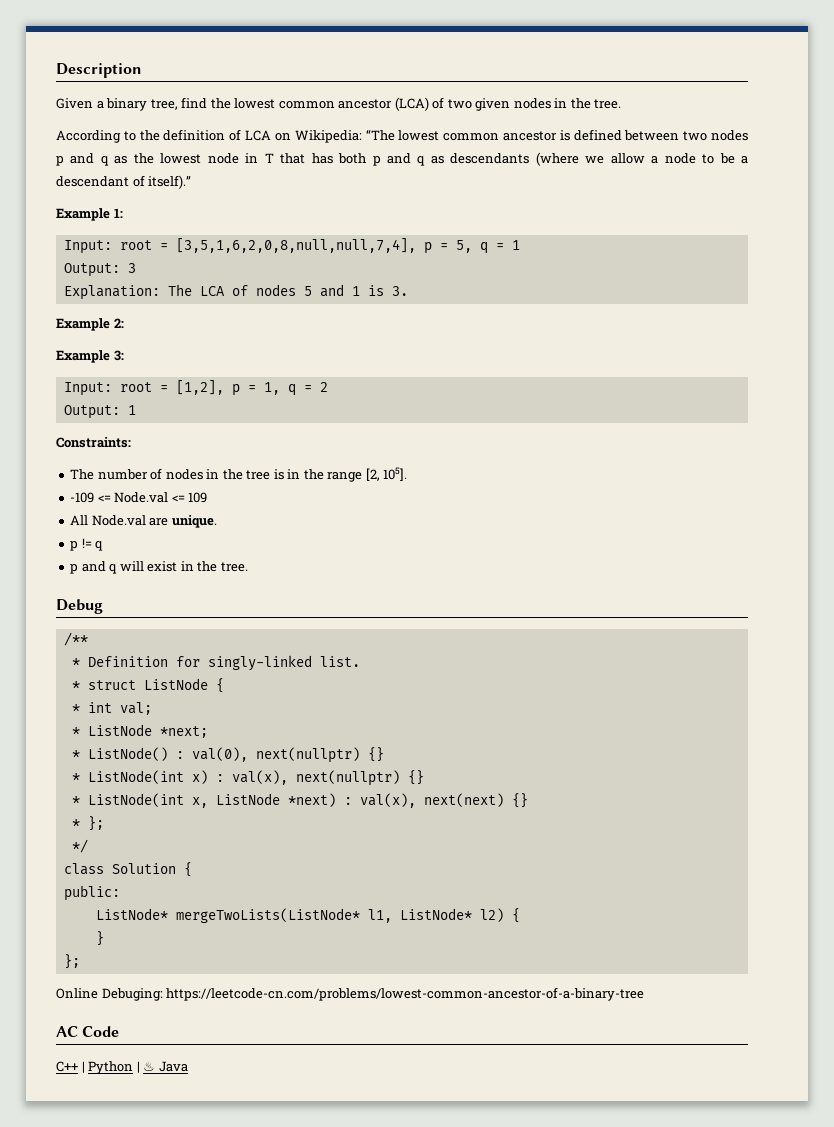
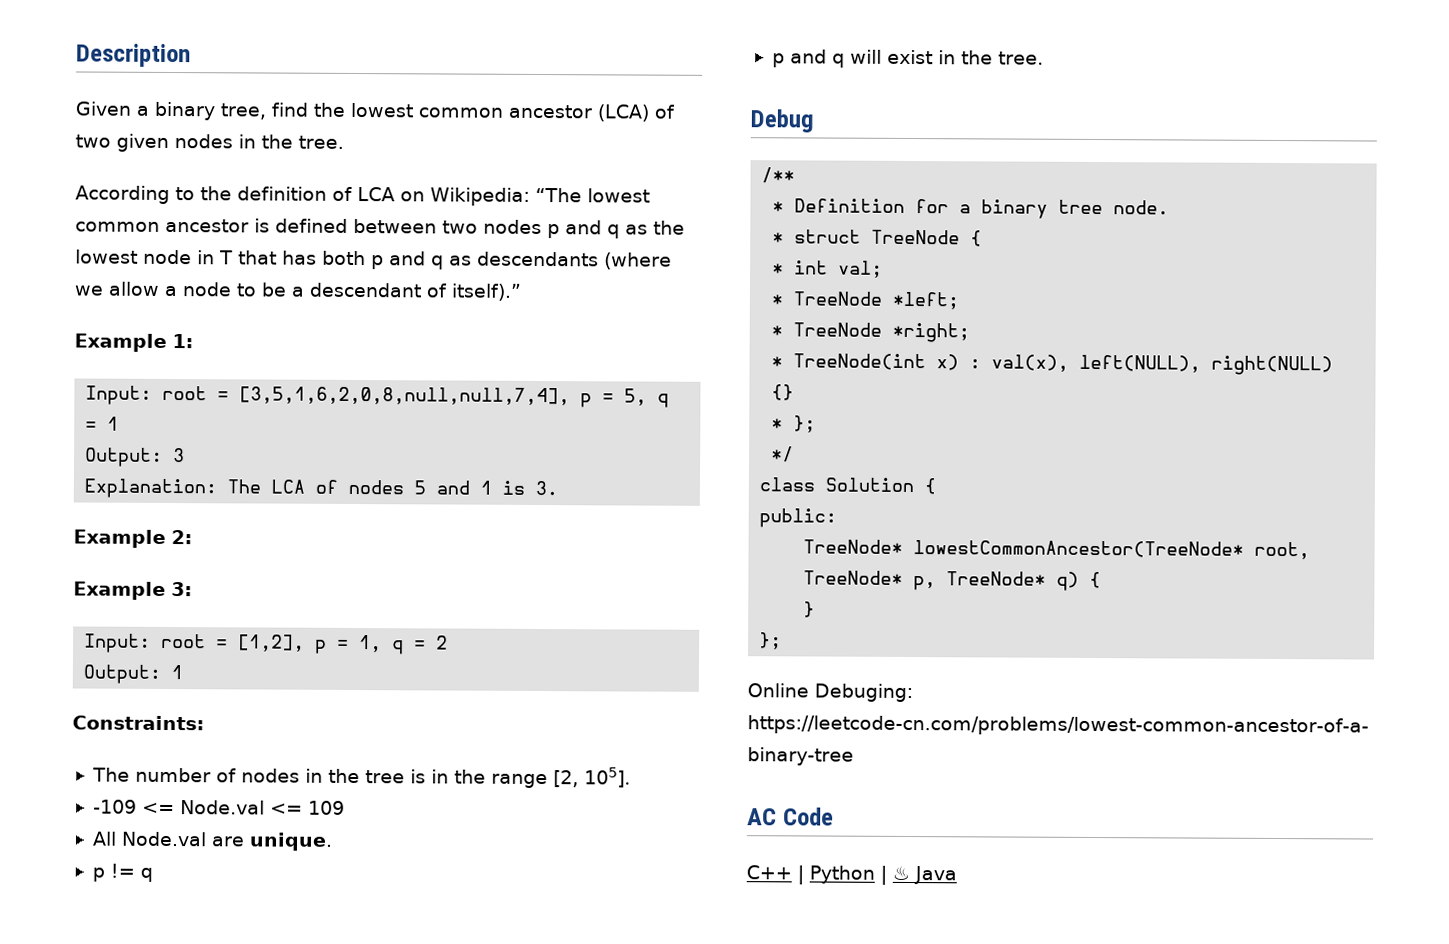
- * Definition for singly-linked list.
+ * Definition for a binary tree node.
- * struct ListNode {
+ * struct TreeNode {
- * ListNode *next;
- * ListNode() : val(0), next(nullptr) {}
- * ListNode(int x) : val(x), next(nullptr) {}
- * ListNode(int x, ListNode *next) : val(x), next(next) {}
+ * TreeNode *left;
+ * TreeNode *right;
+ * TreeNode(int x) : val(x), left(NULL), right(NULL) {}
- ListNode* mergeTwoLists(ListNode* l1, ListNode* l2) {
+ TreeNode* lowestCommonAncestor(TreeNode* root, TreeNode* p, TreeNode* q) {

